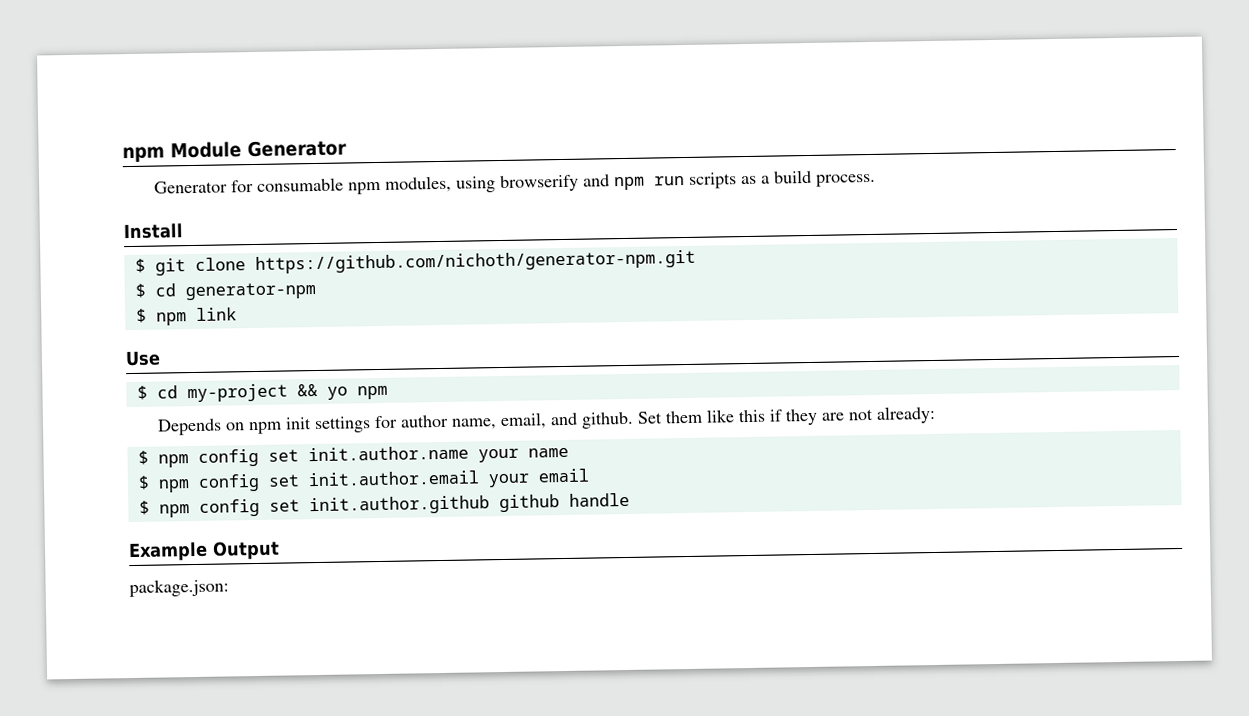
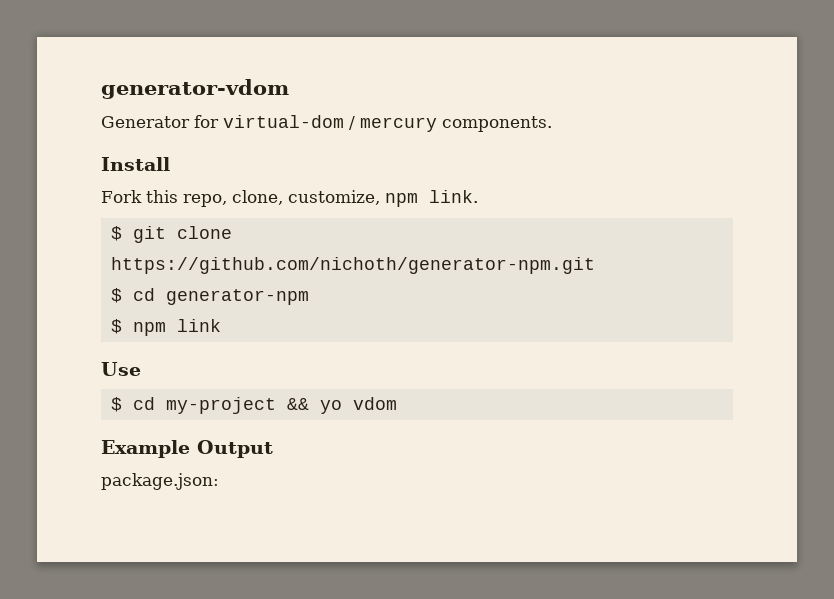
- npm Module Generator
+ generator-vdom
- Generator for consumable npm modules, using browserify and npm run scripts as a build process.
+ Generator for virtual-dom / mercury components.
  Install
+ Fork this repo, clone, customize, npm link.
- $ cd my-project && yo npm
- Depends on npm init settings for author name, email, and github. Set them like this if they are not already:
- $ npm config set init.author.name your name
- $ npm config set init.author.email your email
- $ npm config set init.author.github github handle
+ $ cd my-project && yo vdom

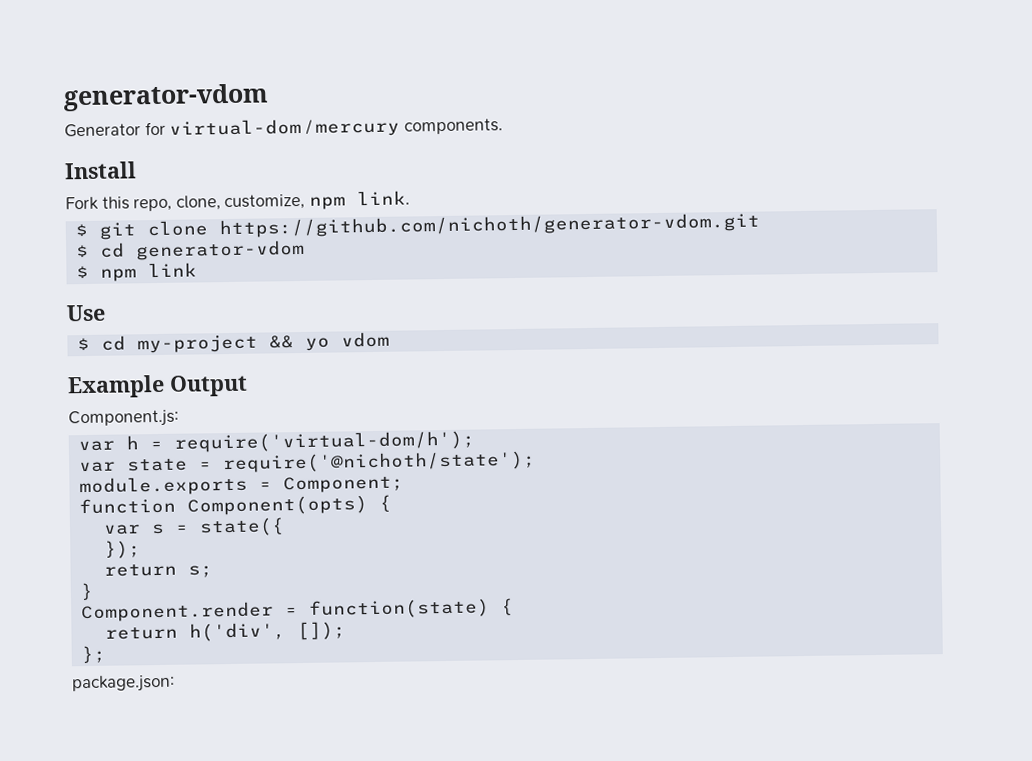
- $ git clone https://github.com/nichoth/generator-npm.git
- $ cd generator-npm
+ $ git clone https://github.com/nichoth/generator-vdom.git
+ $ cd generator-vdom
+ Component.js:
+ var h = require('virtual-dom/h');
+ var state = require('@nichoth/state');
+ module.exports = Component;
+ function Component(opts) {
+ var s = state({
+ });
+ return s;
+ }
+ Component.render = function(state) {
+ return h('div', []);
+ };

